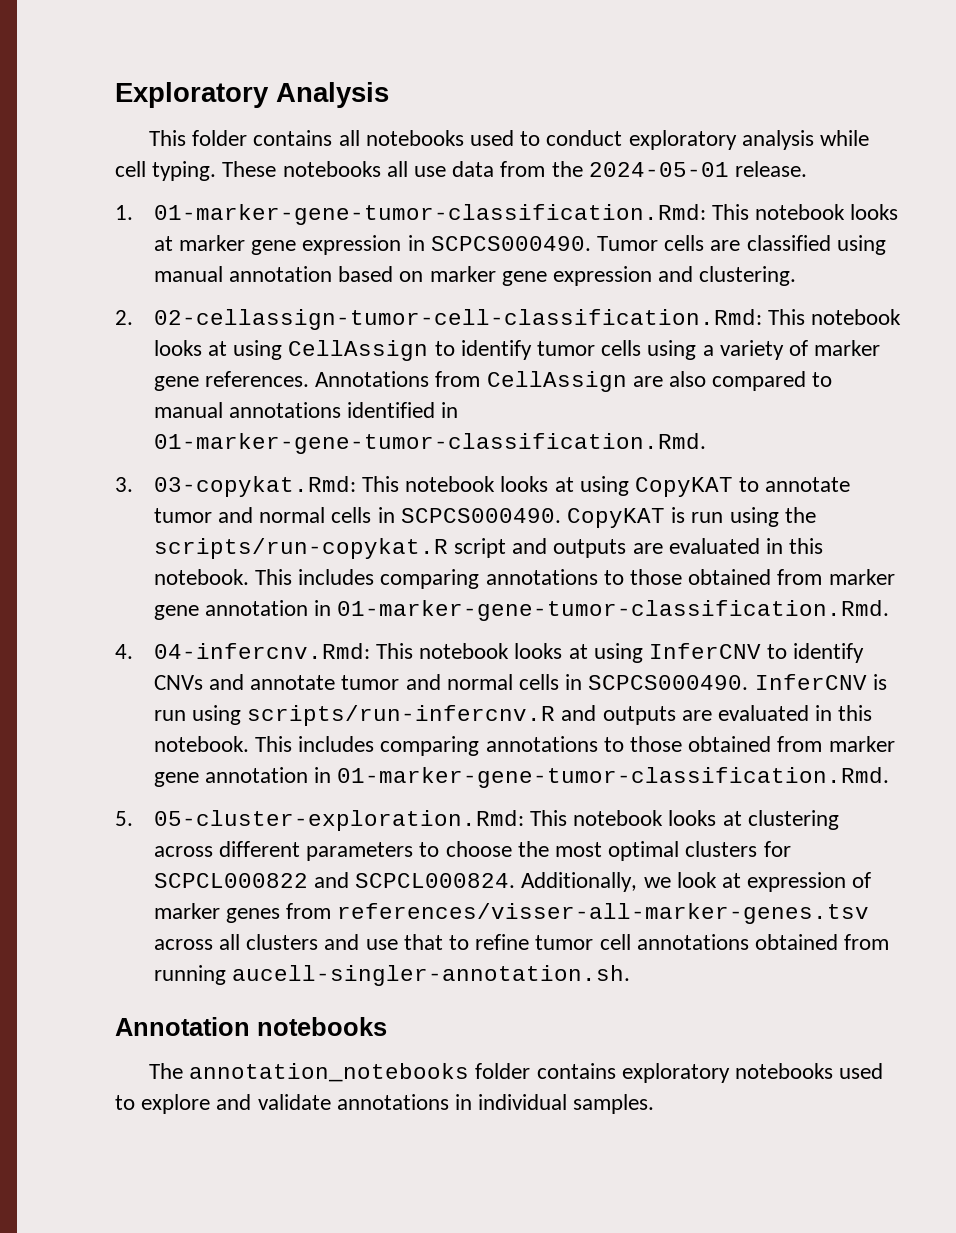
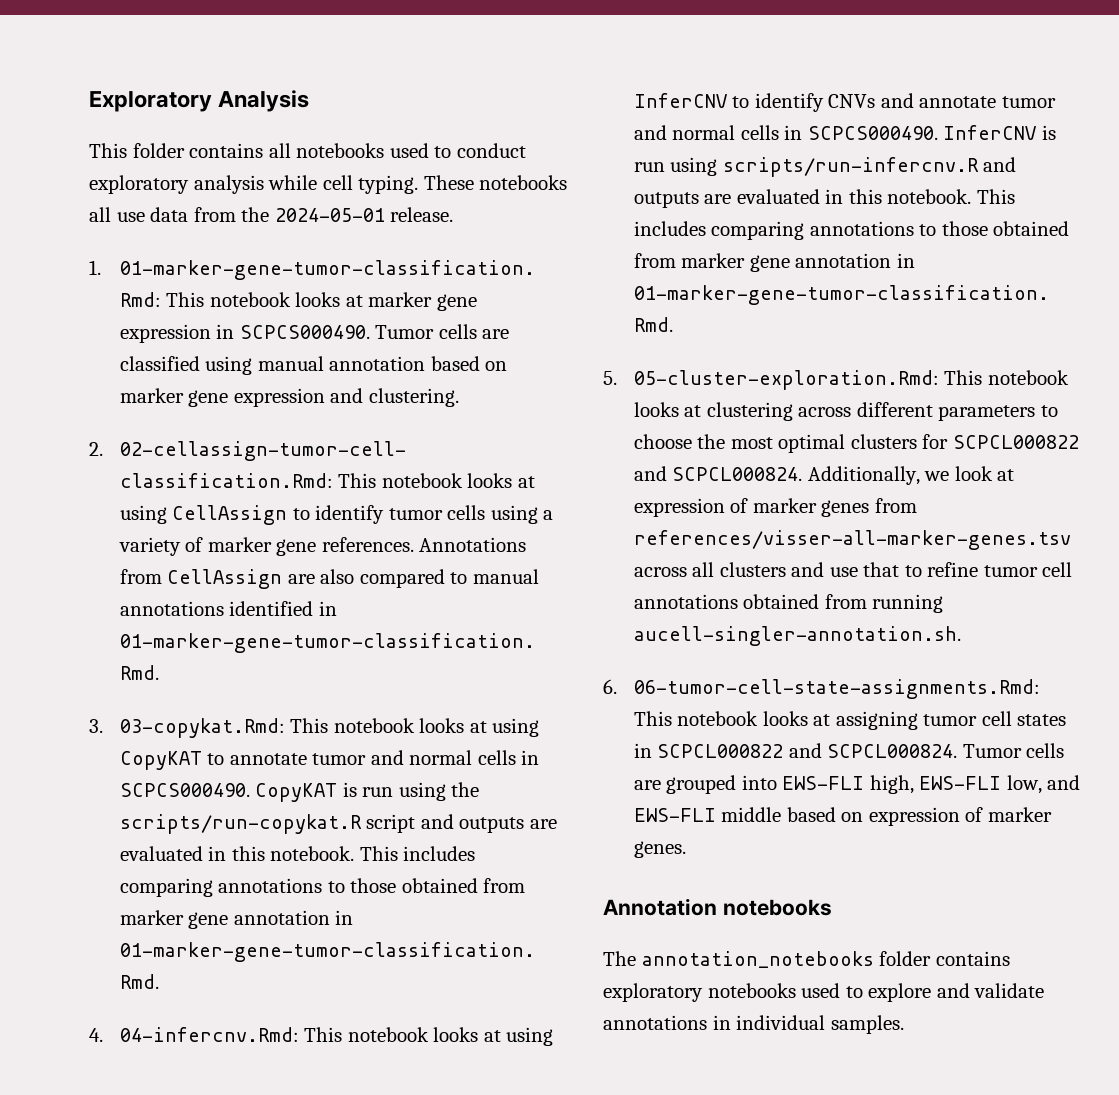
+ 6. 06-tumor-cell-state-assignments.Rmd: This notebook looks at assigning tumor cell states in SCPCL000822 and SCPCL000824. Tumor cells are grouped into EWS-FLI high, EWS-FLI low, and EWS-FLI middle based on expression of marker genes.

